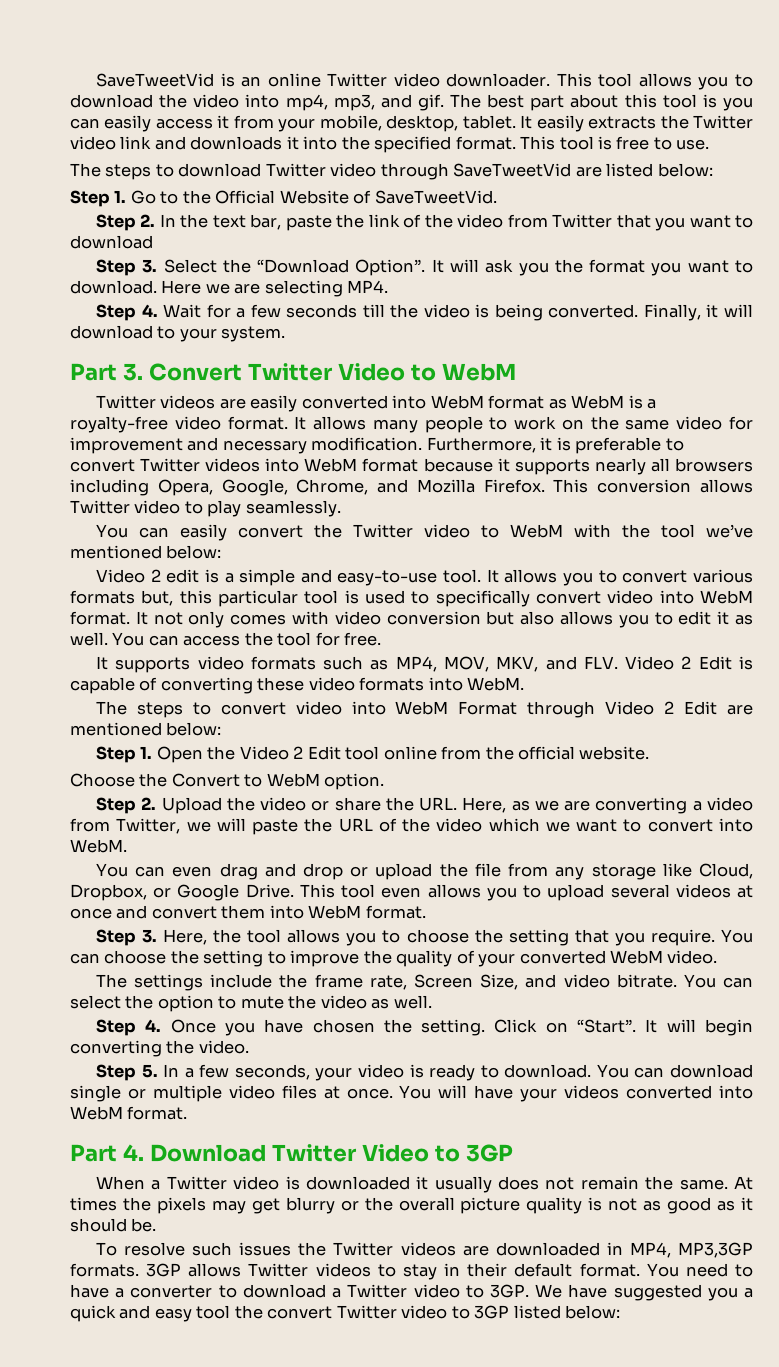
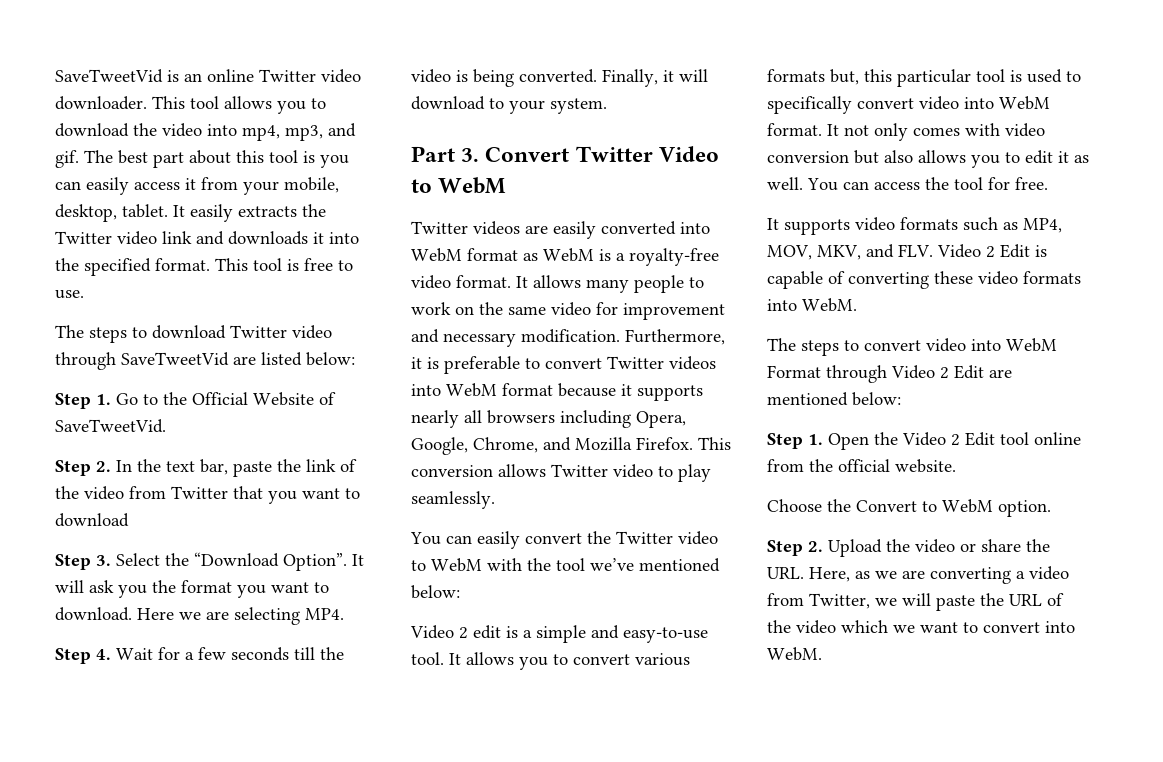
- You can even drag and drop or upload the file from any storage like Cloud, Dropbox, or Google Drive. This tool even allows you to upload several videos at once and convert them into WebM format.
- Step 3. Here, the tool allows you to choose the setting that you require. You can choose the setting to improve the quality of your converted WebM video.
- The settings include the frame rate, Screen Size, and video bitrate. You can select the option to mute the video as well.
- Step 4. Once you have chosen the setting. Click on “Start”. It will begin converting the video.
- Step 5. In a few seconds, your video is ready to download. You can download single or multiple video files at once. You will have your videos converted into WebM format.
- Part 4. Download Twitter Video to 3GP
- When a Twitter video is downloaded it usually does not remain the same. At times the pixels may get blurry or the overall picture quality is not as good as it should be.
- To resolve such issues the Twitter videos are downloaded in MP4, MP3,3GP formats. 3GP allows Twitter videos to stay in their default format. You need to have a converter to download a Twitter video to 3GP. We have suggested you a quick and easy tool the convert Twitter video to 3GP listed below:

